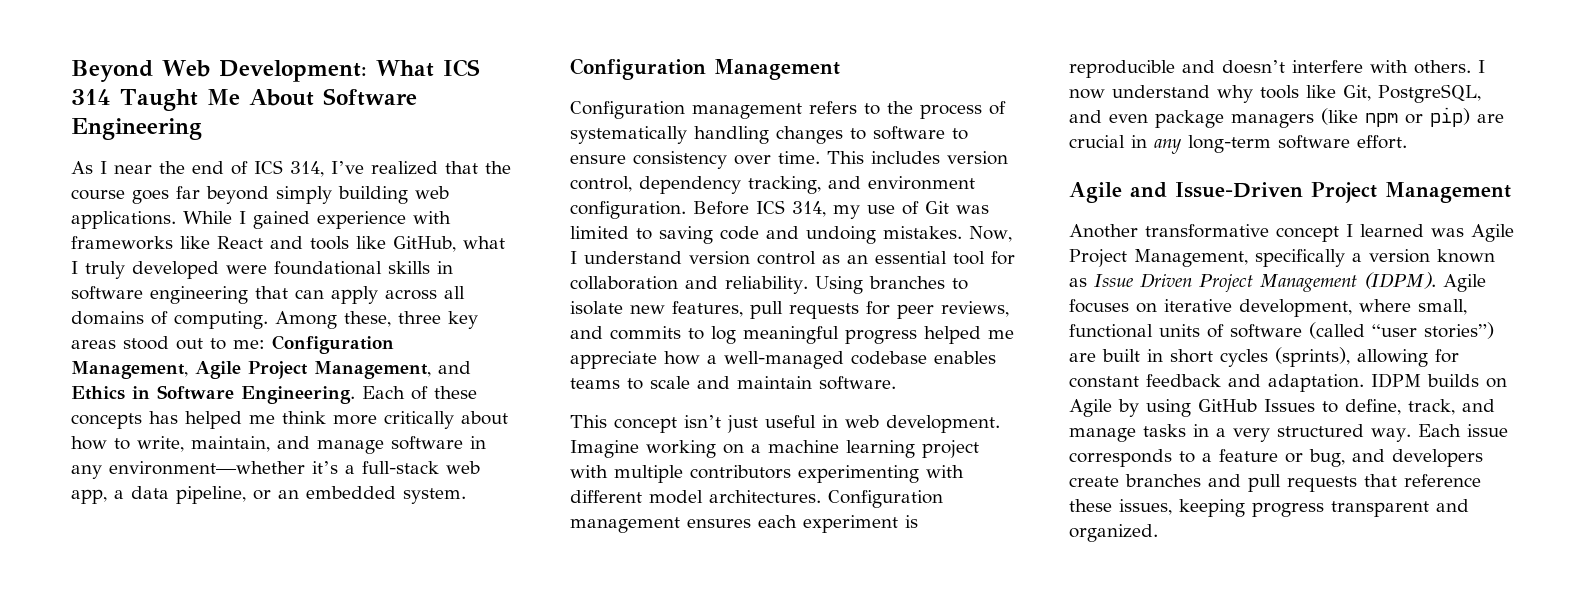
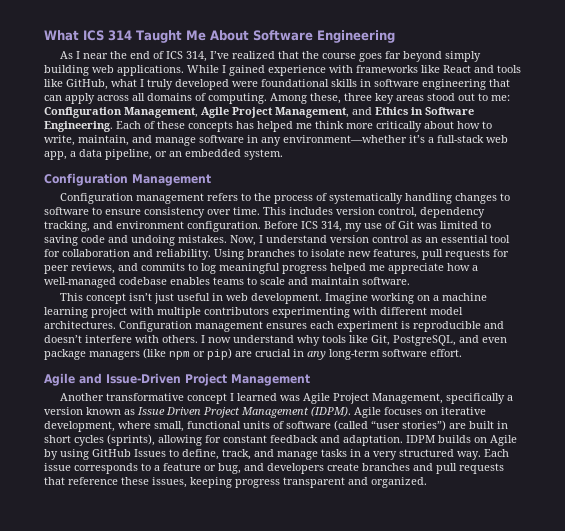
- Beyond Web Development: What ICS 314 Taught Me About Software Engineering
+ What ICS 314 Taught Me About Software Engineering

